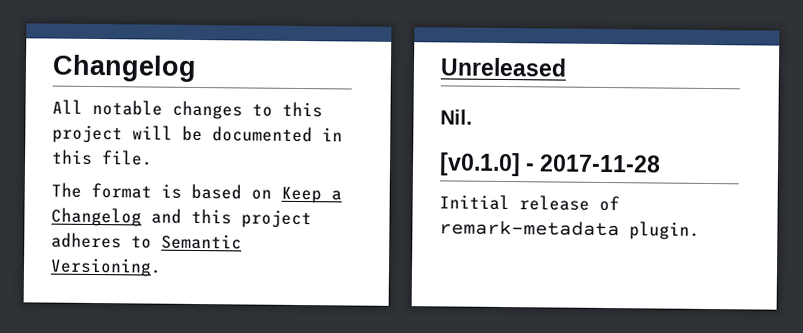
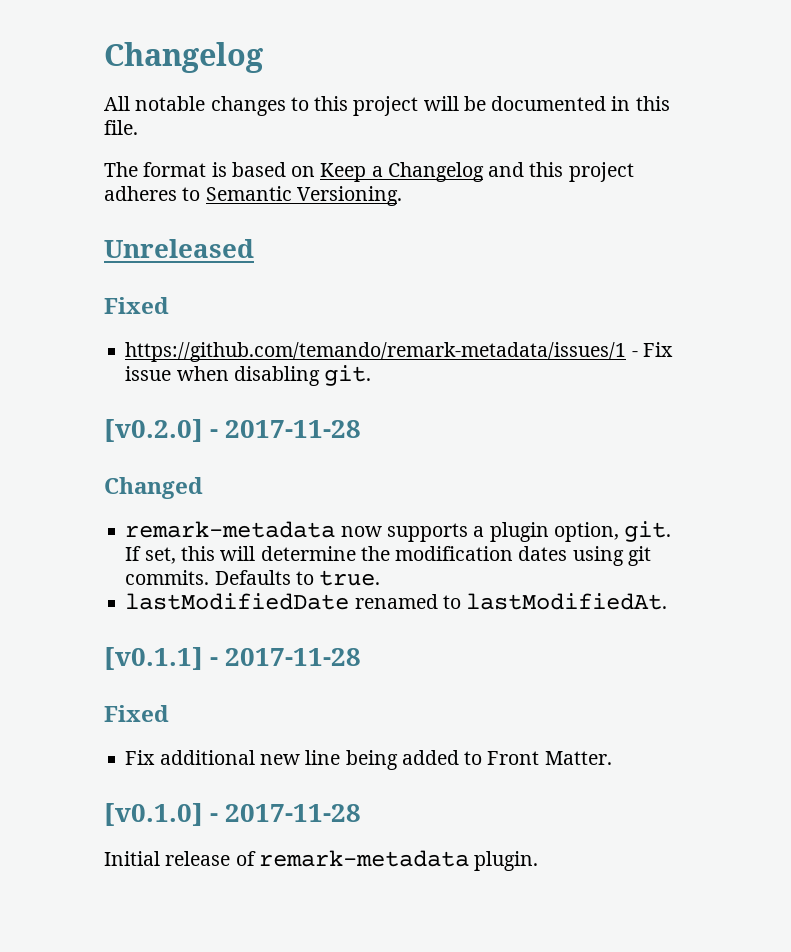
  Unreleased
- Nil.
+ Fixed
+ https://github.com/temando/remark-metadata/issues/1 - Fix issue when disabling git.
+ [v0.2.0] - 2017-11-28
+ Changed
+ remark-metadata now supports a plugin option, git. If set, this will determine the modification dates using git commits. Defaults to true.
+ lastModifiedDate renamed to lastModifiedAt.
+ [v0.1.1] - 2017-11-28
+ Fixed
+ Fix additional new line being added to Front Matter.

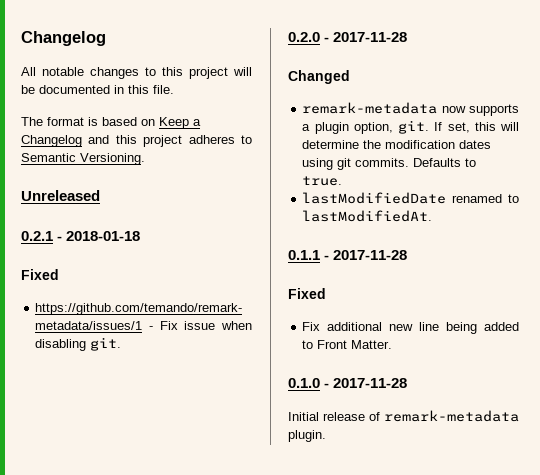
+ 0.2.1 - 2018-01-18
- [v0.2.0] - 2017-11-28
+ 0.2.0 - 2017-11-28
- [v0.1.1] - 2017-11-28
+ 0.1.1 - 2017-11-28
- [v0.1.0] - 2017-11-28
+ 0.1.0 - 2017-11-28

